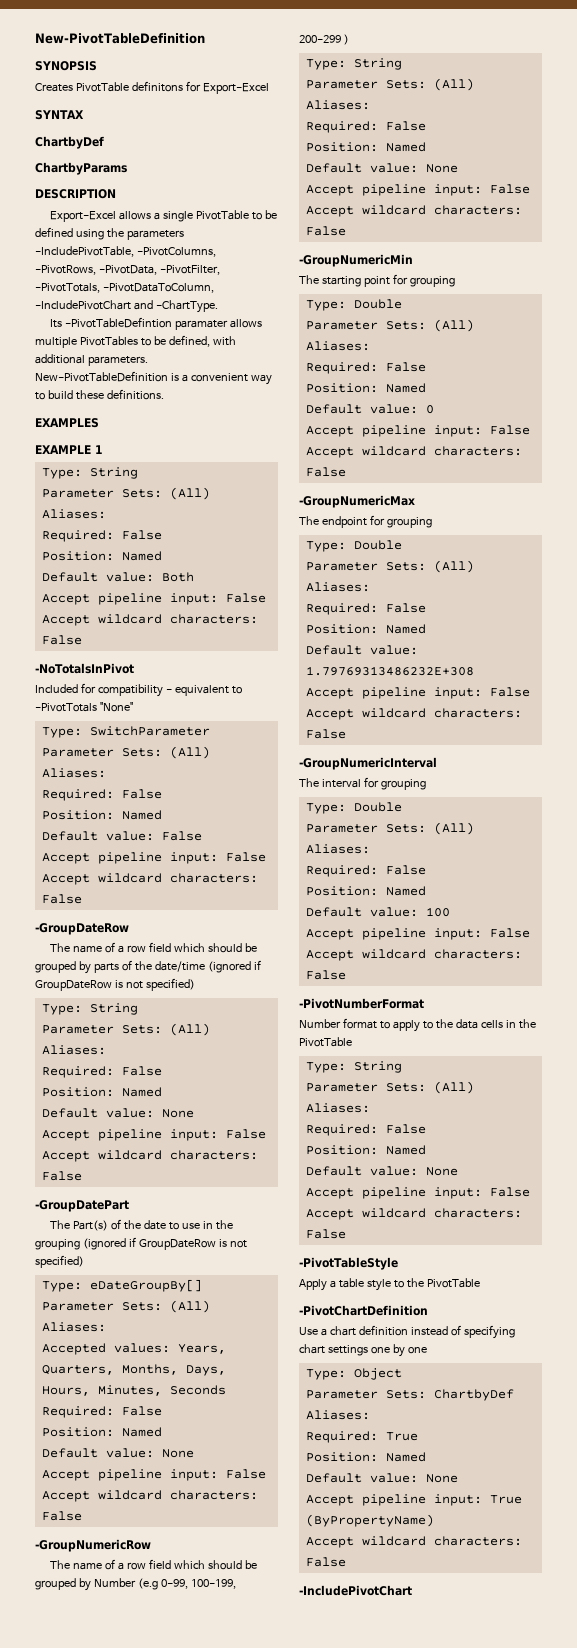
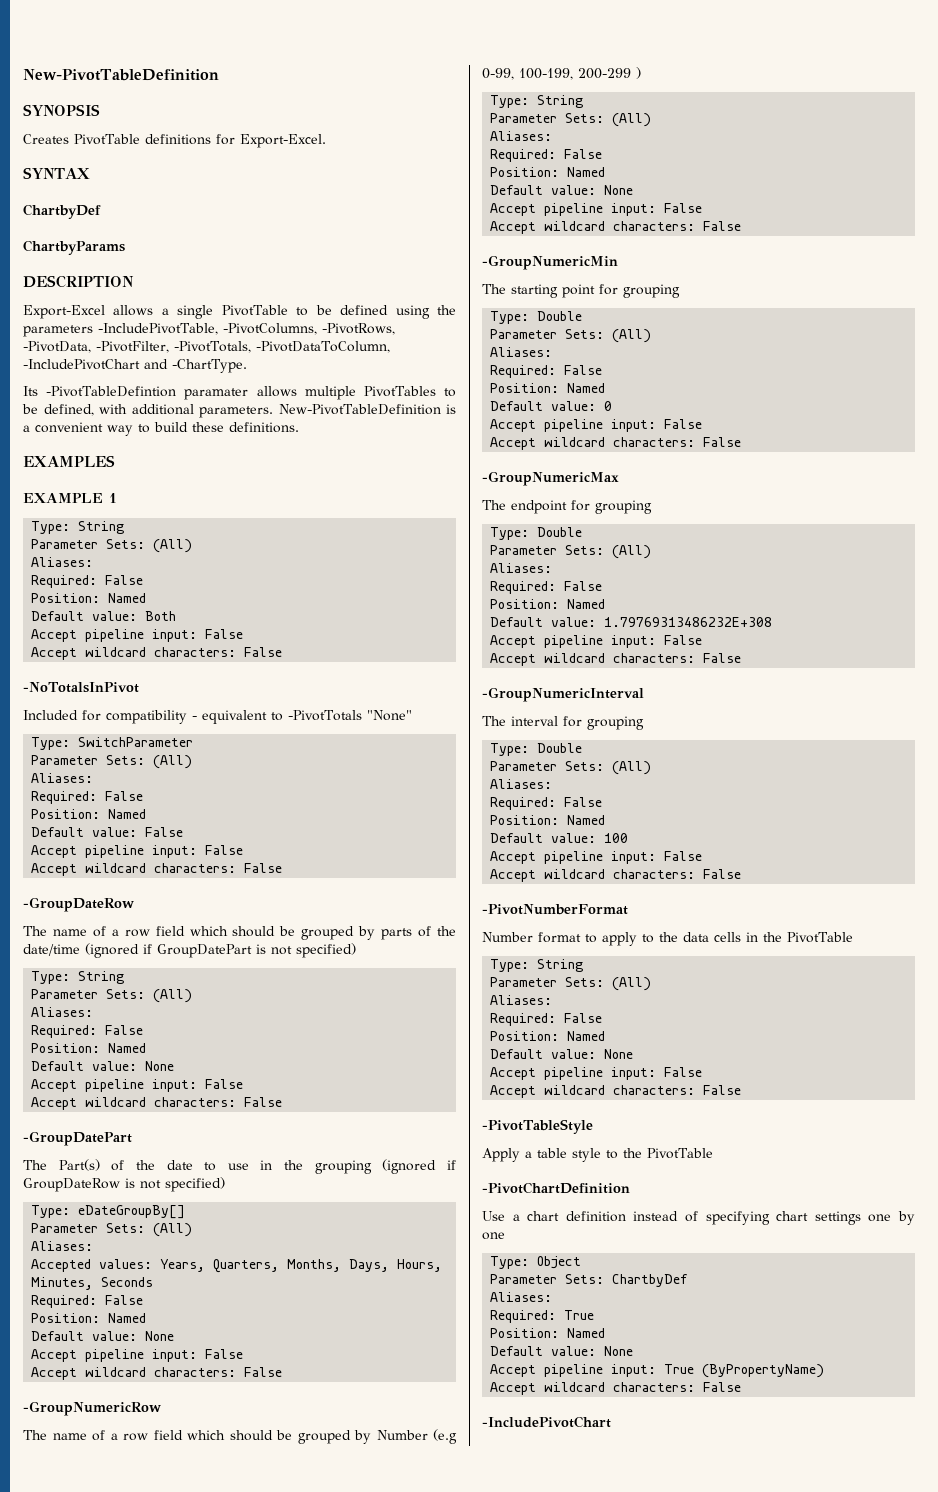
- Creates PivotTable definitons for Export-Excel
+ Creates PivotTable definitions for Export-Excel.
- The name of a row field which should be grouped by parts of the date/time (ignored if GroupDateRow is not specified)
+ The name of a row field which should be grouped by parts of the date/time (ignored if GroupDatePart is not specified)

